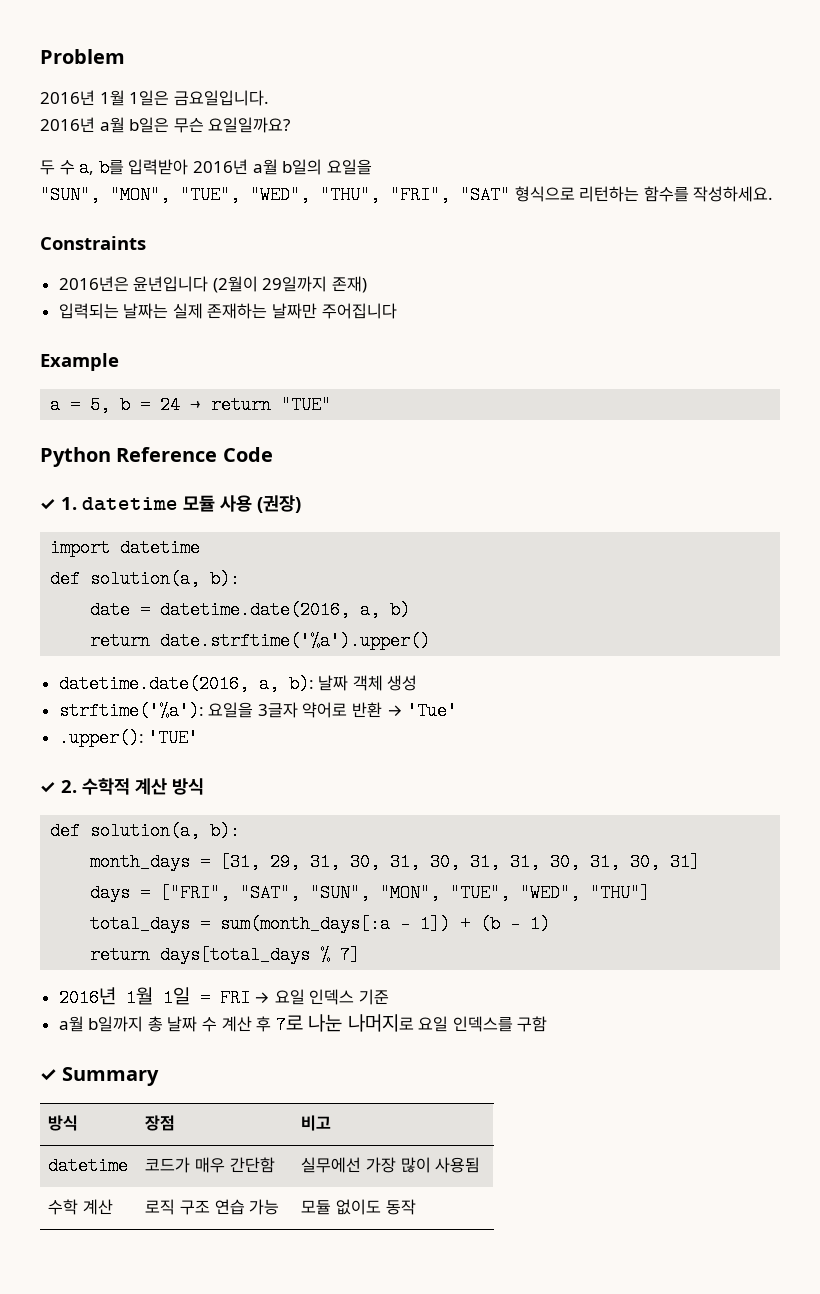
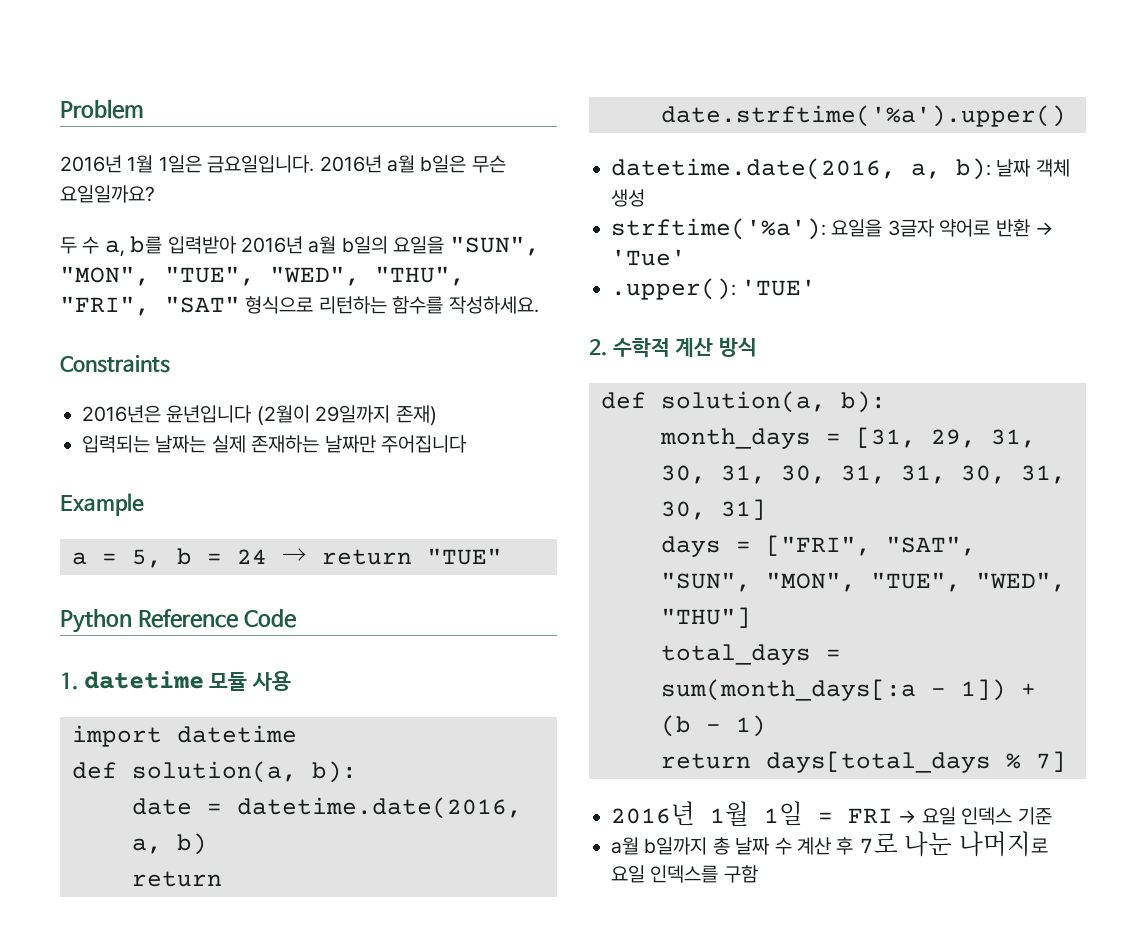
- 2016년 1월 1일은 금요일입니다.
- 2016년 a월 b일은 무슨 요일일까요?
+ 2016년 1월 1일은 금요일입니다. 2016년 a월 b일은 무슨 요일일까요?
- 두 수 a, b를 입력받아 2016년 a월 b일의 요일을
- "SUN", "MON", "TUE", "WED", "THU", "FRI", "SAT" 형식으로 리턴하는 함수를 작성하세요.
+ 두 수 a, b를 입력받아 2016년 a월 b일의 요일을 "SUN", "MON", "TUE", "WED", "THU", "FRI", "SAT" 형식으로 리턴하는 함수를 작성하세요.
- ✓ 1. datetime 모듈 사용 (권장)
+ 1. datetime 모듈 사용
- ✓ 2. 수학적 계산 방식
+ 2. 수학적 계산 방식
- ✓ Summary
- 방식 | 장점 | 비고
- datetime | 코드가 매우 간단함 | 실무에선 가장 많이 사용됨
- 수학 계산 | 로직 구조 연습 가능 | 모듈 없이도 동작

